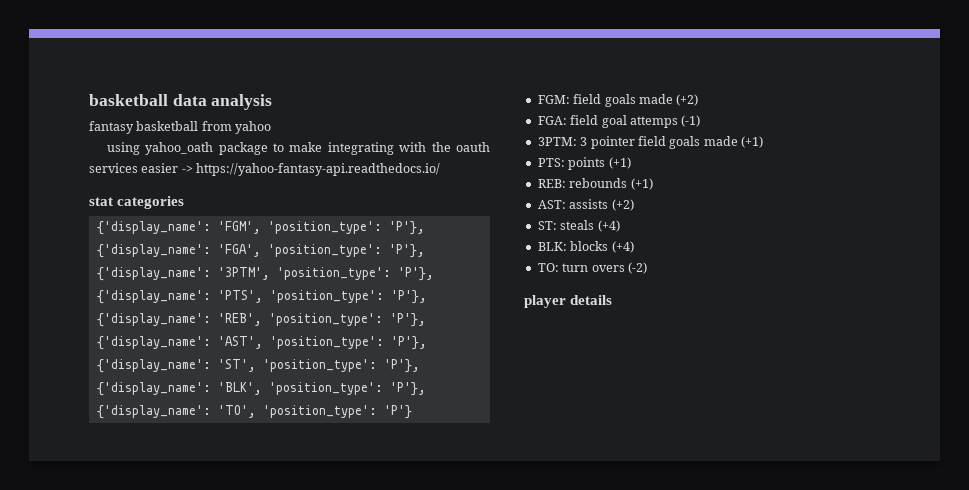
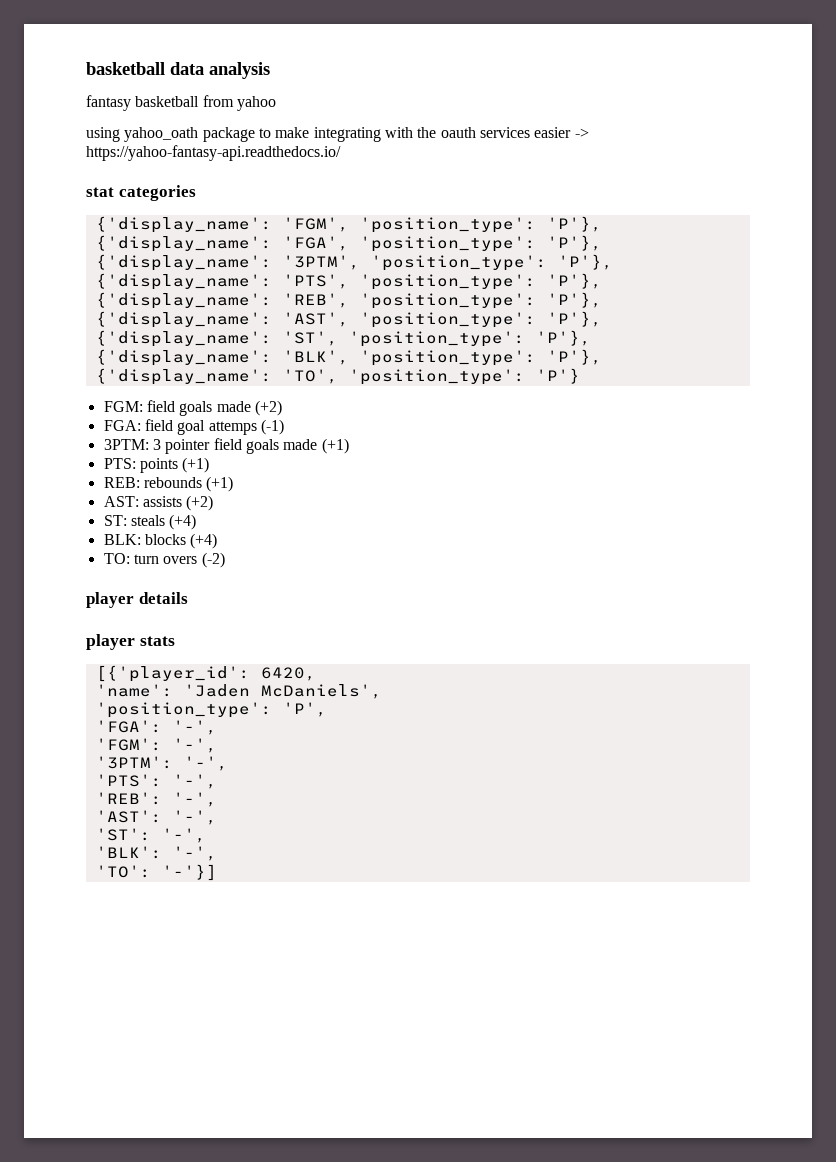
+ player stats
+ [{'player_id': 6420,
+ 'name': 'Jaden McDaniels',
+ 'position_type': 'P',
+ 'FGA': '-',
+ 'FGM': '-',
+ '3PTM': '-',
+ 'PTS': '-',
+ 'REB': '-',
+ 'AST': '-',
+ 'ST': '-',
+ 'BLK': '-',
+ 'TO': '-'}]

